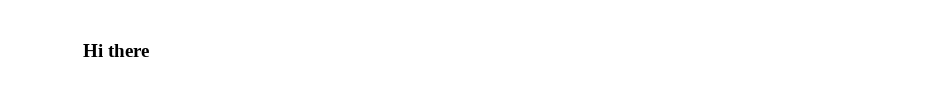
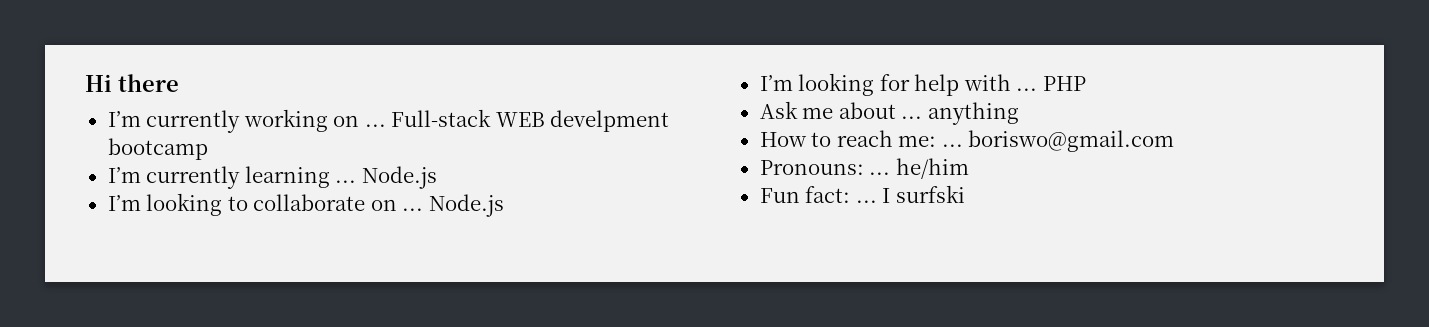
+ I’m currently working on ... Full-stack WEB develpment bootcamp
+ I’m currently learning ... Node.js
+ I’m looking to collaborate on ... Node.js
+ I’m looking for help with ... PHP
+ Ask me about ... anything
+ How to reach me: ... boriswo@gmail.com
+ Pronouns: ... he/him
+ Fun fact: ... I surfski

